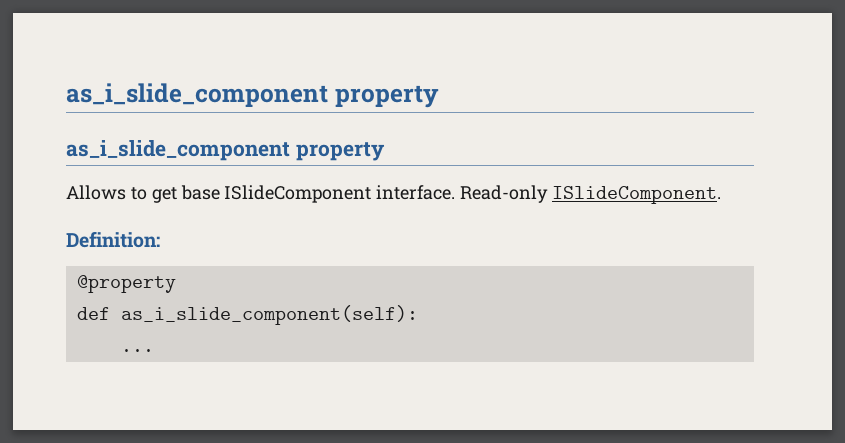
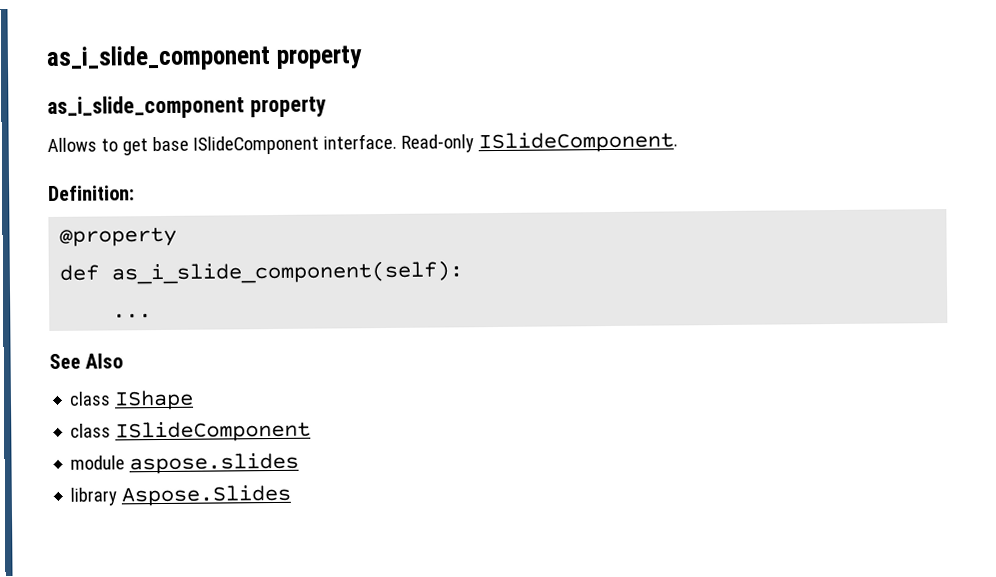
+ See Also
+ class IShape
+ class ISlideComponent
+ module aspose.slides
+ library Aspose.Slides

